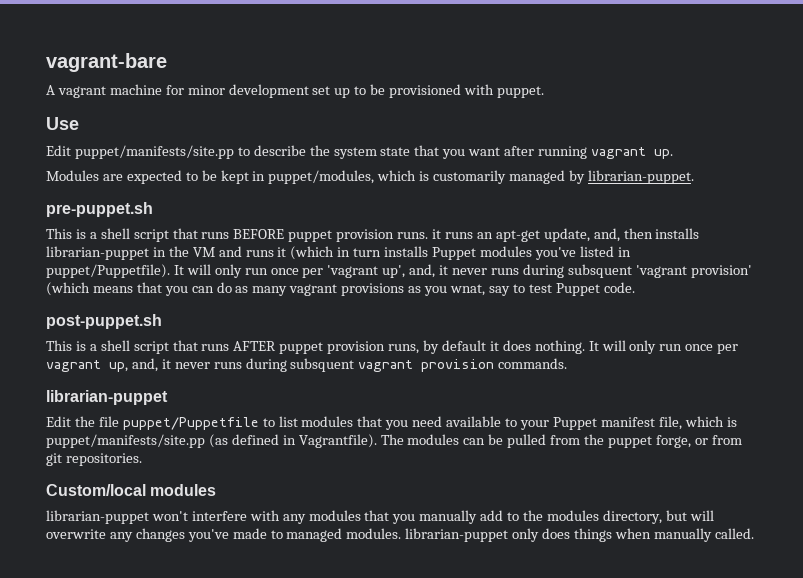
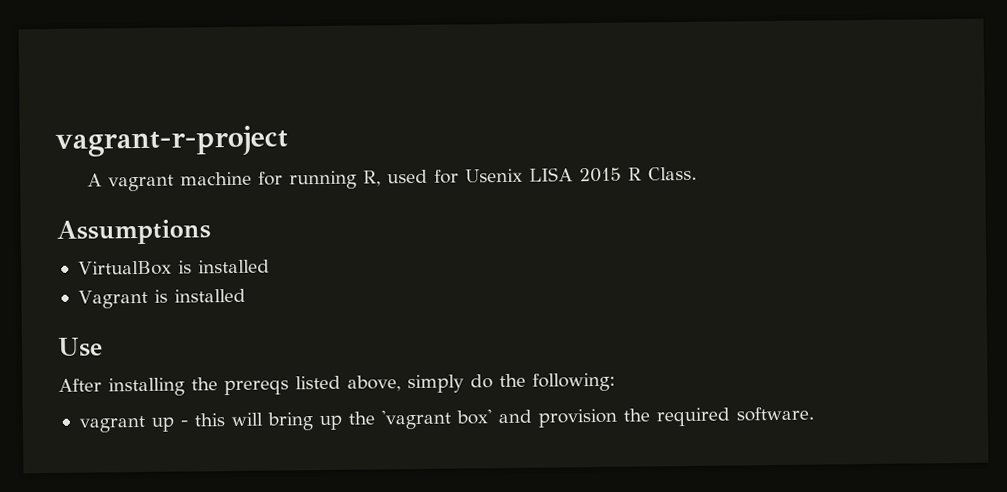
- vagrant-bare
+ vagrant-r-project
- A vagrant machine for minor development set up to be provisioned with puppet.
+ A vagrant machine for running R, used for Usenix LISA 2015 R Class.
+ Assumptions
+ VirtualBox is installed
+ Vagrant is installed
  Use
- Edit puppet/manifests/site.pp to describe the system state that you want after running vagrant up.
- Modules are expected to be kept in puppet/modules, which is customarily managed by librarian-puppet.
- pre-puppet.sh
- This is a shell script that runs BEFORE puppet provision runs. it runs an apt-get update, and, then installs librarian-puppet in the VM and runs it (which in turn installs Puppet modules you've listed in puppet/Puppetfile). It will only run once per 'vagrant up', and, it never runs during subsquent 'vagrant provision' (which means that you can do as many vagrant provisions as you wnat, say to test Puppet code.
- post-puppet.sh
- This is a shell script that runs AFTER puppet provision runs, by default it does nothing. It will only run once per vagrant up, and, it never runs during subsquent vagrant provision commands.
- librarian-puppet
- Edit the file puppet/Puppetfile to list modules that you need available to your Puppet manifest file, which is puppet/manifests/site.pp (as defined in Vagrantfile). The modules can be pulled from the puppet forge, or from git repositories.
- Custom/local modules
- librarian-puppet won't interfere with any modules that you manually add to the modules directory, but will overwrite any changes you've made to managed modules. librarian-puppet only does things when manually called.
+ After installing the prereqs listed above, simply do the following:
+ vagrant up - this will bring up the 'vagrant box' and provision the required software.

